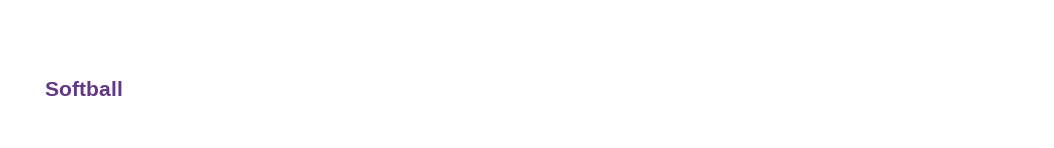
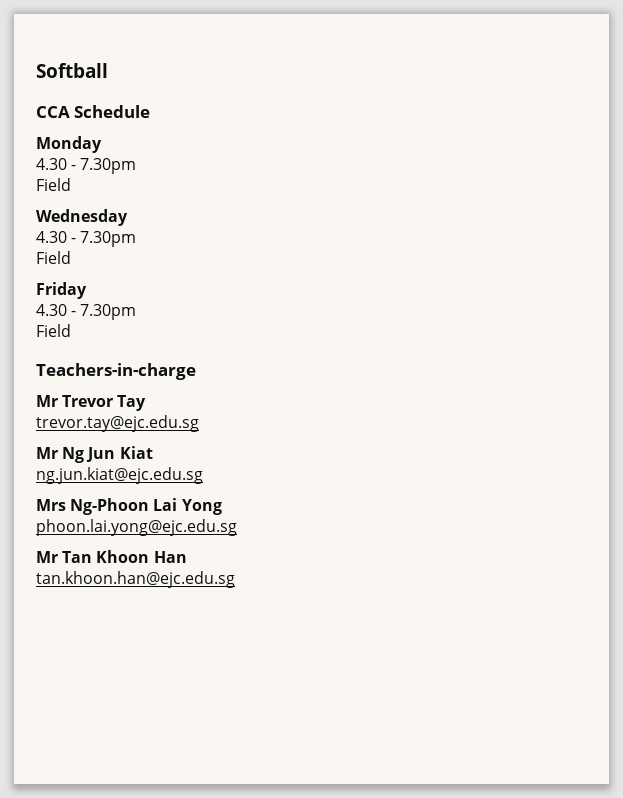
+ CCA Schedule
+ Monday
+ 4.30 - 7.30pm
+ Field
+ Wednesday
+ 4.30 - 7.30pm
+ Field
+ Friday
+ 4.30 - 7.30pm
+ Field
+ Teachers-in-charge
+ Mr Trevor Tay
+ trevor.tay@ejc.edu.sg
+ Mr Ng Jun Kiat
+ ng.jun.kiat@ejc.edu.sg
+ Mrs Ng-Phoon Lai Yong
+ phoon.lai.yong@ejc.edu.sg
+ Mr Tan Khoon Han
+ tan.khoon.han@ejc.edu.sg

